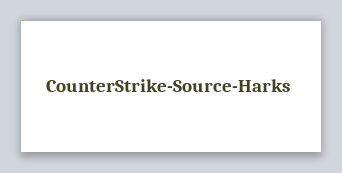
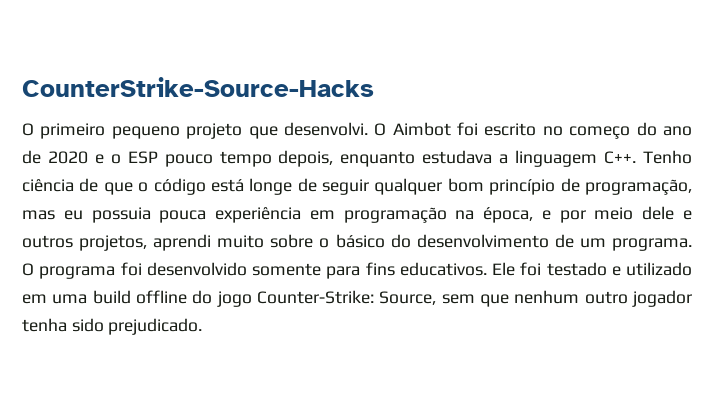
- CounterStrike-Source-Harks
+ CounterStrike-Source-Hacks
+ O primeiro pequeno projeto que desenvolvi. O Aimbot foi escrito no começo do ano de 2020 e o ESP pouco tempo depois, enquanto estudava a linguagem C++. Tenho ciência de que o código está longe de seguir qualquer bom princípio de programação, mas eu possuia pouca experiência em programação na época, e por meio dele e outros projetos, aprendi muito sobre o básico do desenvolvimento de um programa. O programa foi desenvolvido somente para fins educativos. Ele foi testado e utilizado em uma build offline do jogo Counter-Strike: Source, sem que nenhum outro jogador tenha sido prejudicado.

